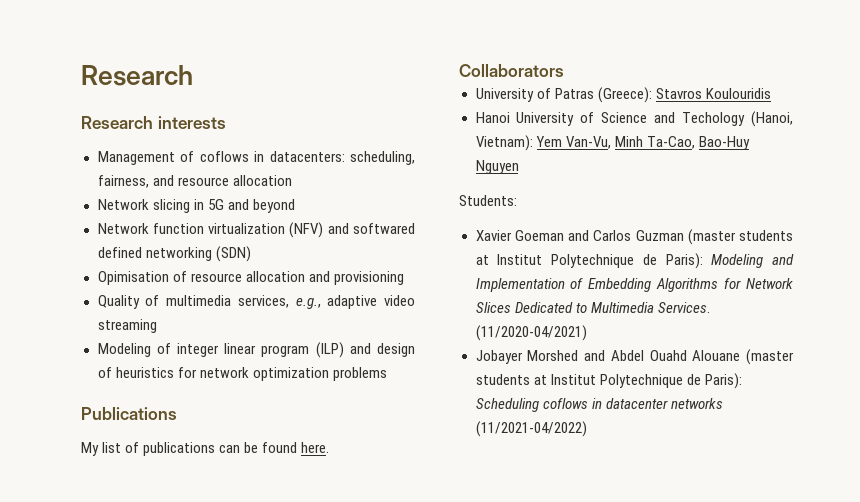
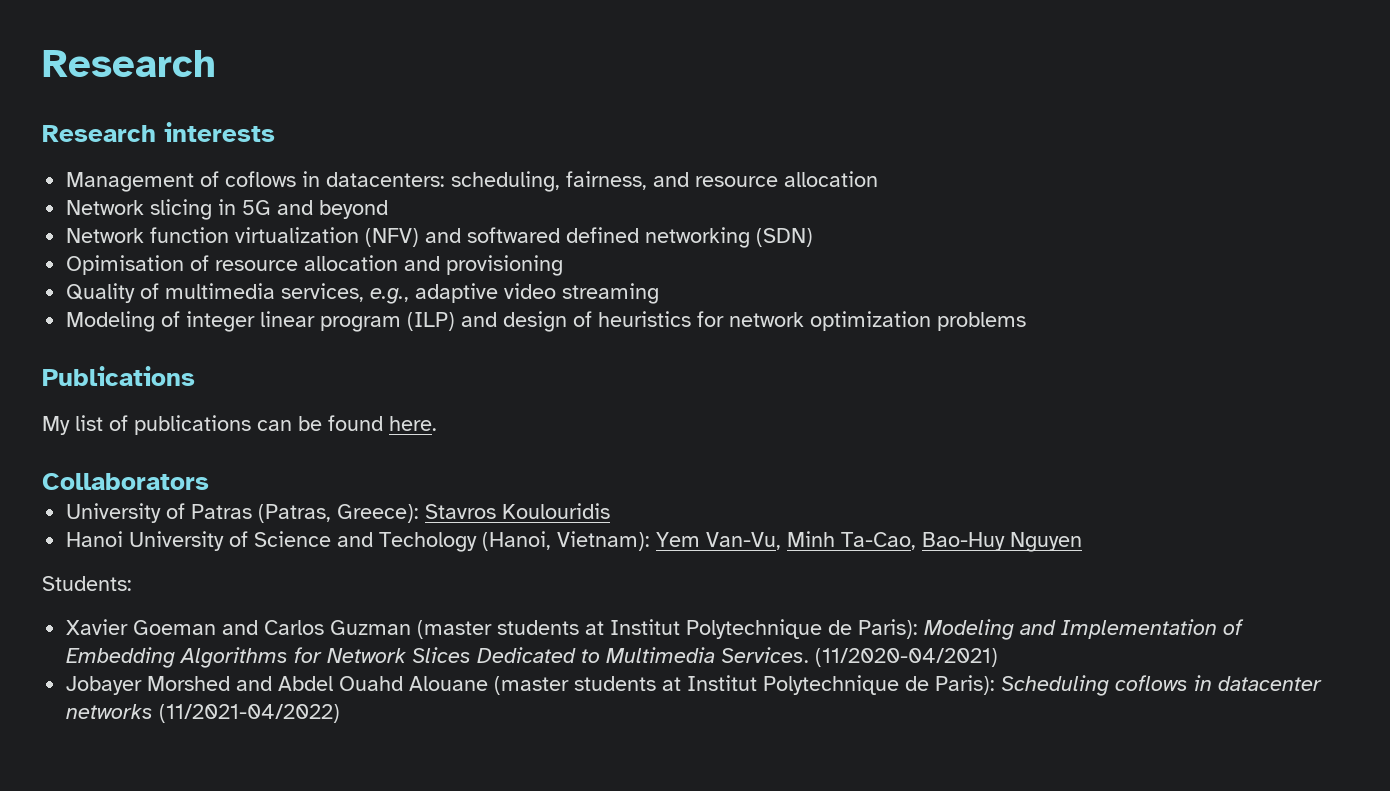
- University of Patras (Greece): Stavros Koulouridis
+ University of Patras (Patras, Greece): Stavros Koulouridis

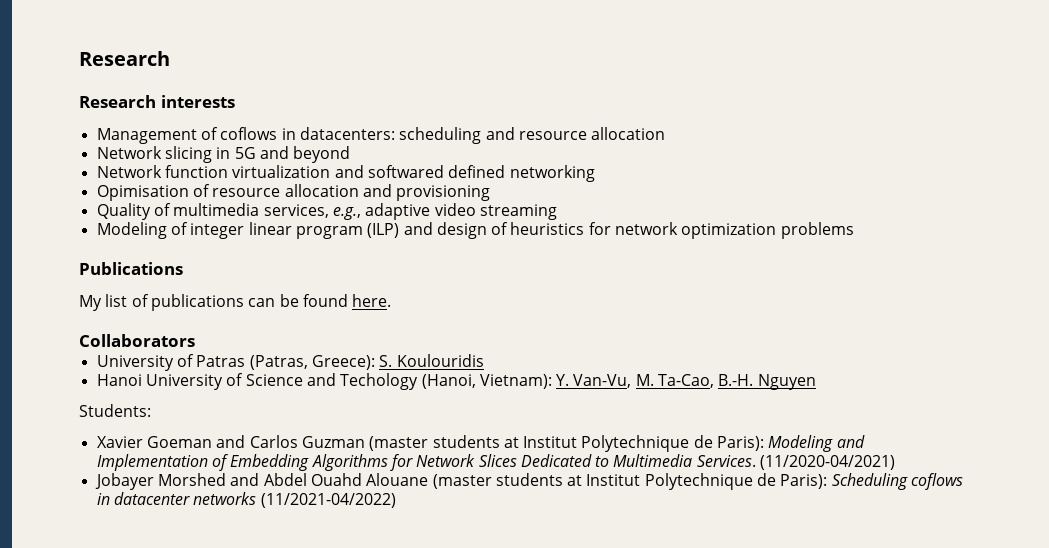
- Management of coflows in datacenters: scheduling, fairness, and resource allocation
+ Management of coflows in datacenters: scheduling and resource allocation
- Network function virtualization (NFV) and softwared defined networking (SDN)
+ Network function virtualization and softwared defined networking
- University of Patras (Patras, Greece): Stavros Koulouridis
+ University of Patras (Patras, Greece): S. Koulouridis
- Hanoi University of Science and Techology (Hanoi, Vietnam): Yem Van-Vu, Minh Ta-Cao, Bao-Huy Nguyen
+ Hanoi University of Science and Techology (Hanoi, Vietnam): Y. Van-Vu, M. Ta-Cao, B.-H. Nguyen

